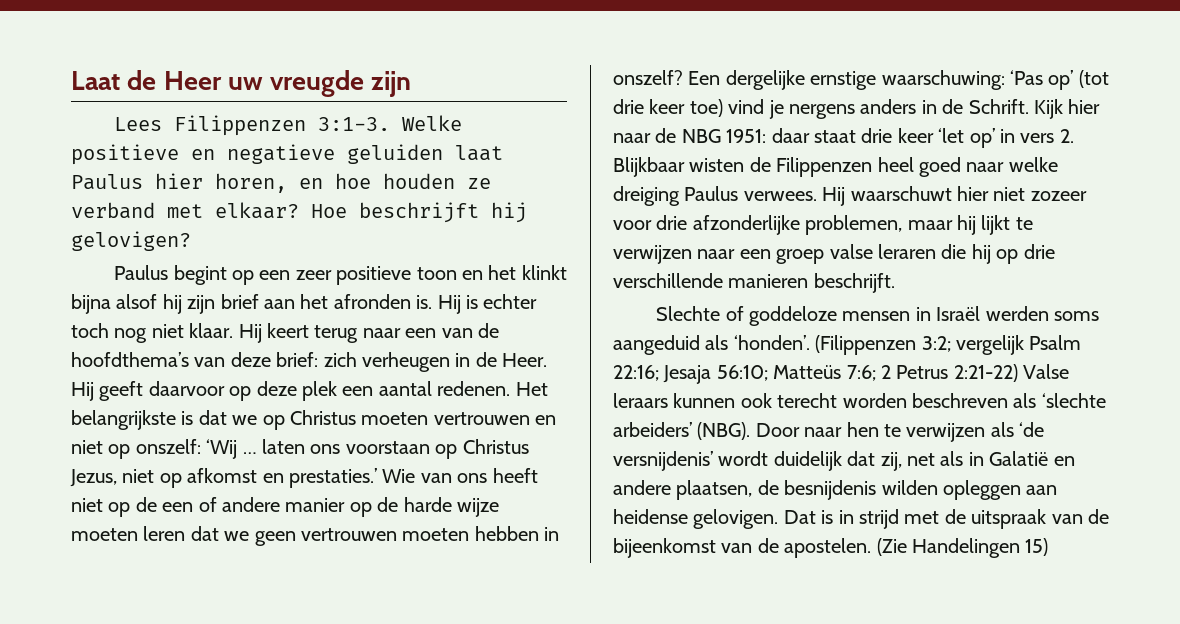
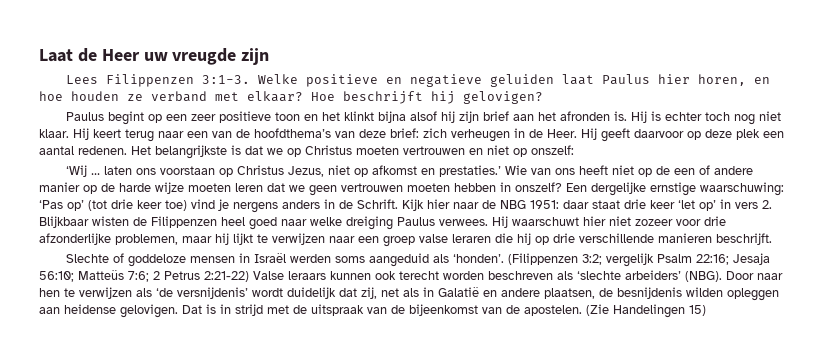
- Het belangrijkste is dat we op Christus moeten vertrouwen en niet op onszelf: ‘Wij … laten ons voorstaan op Christus Jezus, niet op afkomst en prestaties.’
+ Het belangrijkste is dat we op Christus moeten vertrouwen en niet op onszelf:
+ ‘Wij … laten ons voorstaan op Christus Jezus, niet op afkomst en prestaties.’

